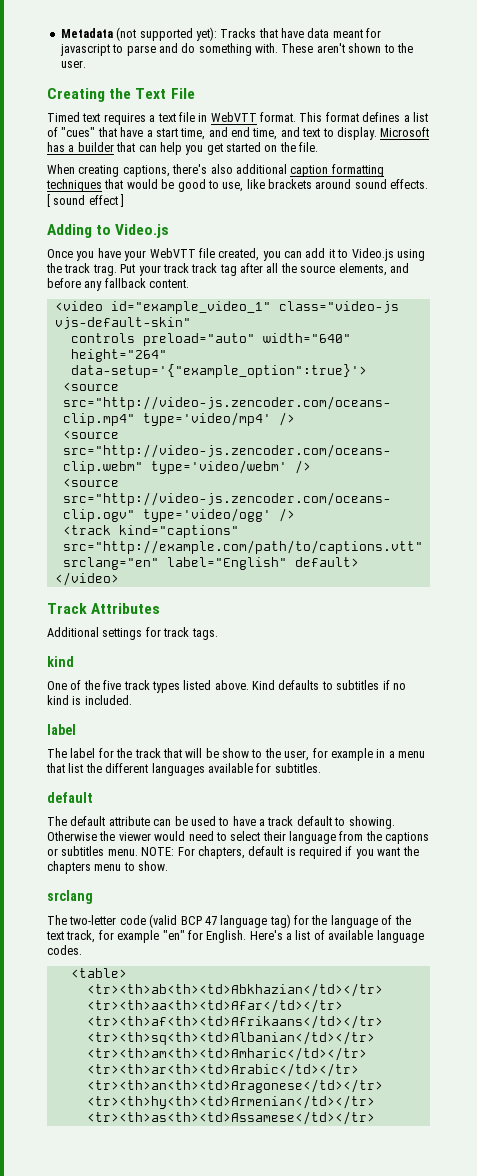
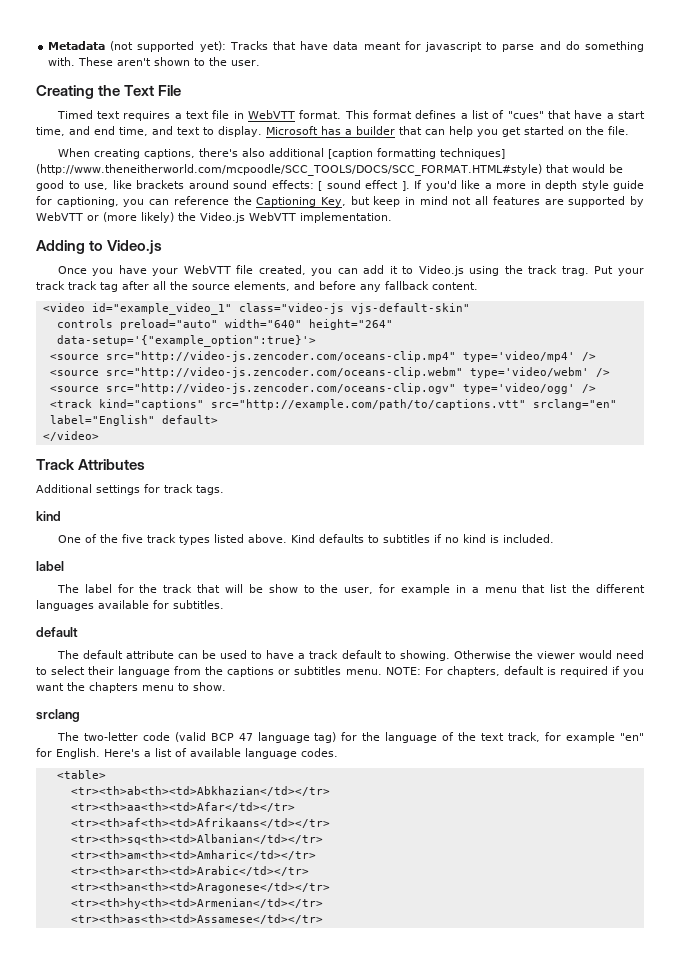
- When creating captions, there's also additional caption formatting techniques that would be good to use, like brackets around sound effects. [ sound effect ]
+ When creating captions, there's also additional [caption formatting techniques] (http://www.theneitherworld.com/mcpoodle/SCC_TOOLS/DOCS/SCC_FORMAT.HTML#style) that would be good to use, like brackets around sound effects: [ sound effect ]. If you'd like a more in depth style guide for captioning, you can reference the Captioning Key, but keep in mind not all features are supported by WebVTT or (more likely) the Video.js WebVTT implementation.

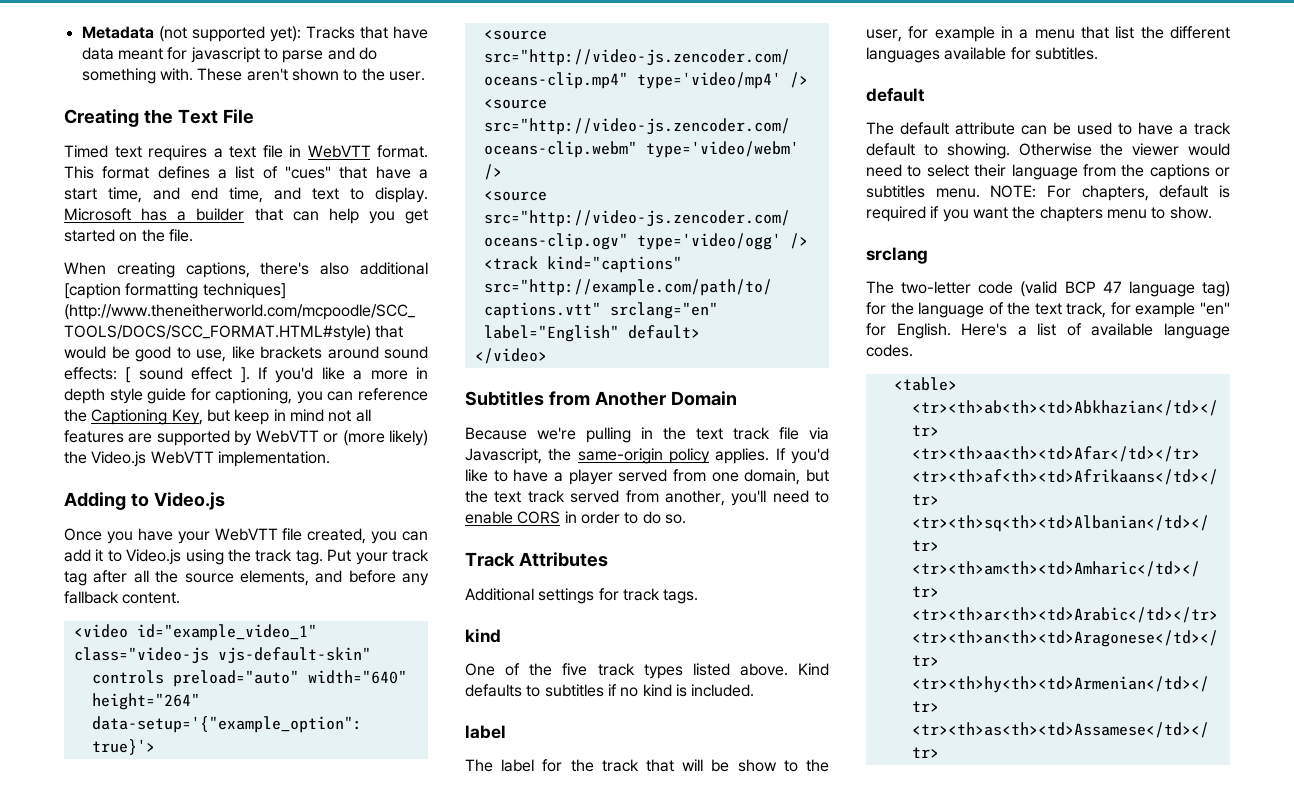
- Once you have your WebVTT file created, you can add it to Video.js using the track trag.
+ Once you have your WebVTT file created, you can add it to Video.js using the track tag.
- Put your track track tag after all the source elements, and before any fallback content.
+ Put your track tag after all the source elements, and before any fallback content.
+ Subtitles from Another Domain
+ Because we're pulling in the text track file via Javascript, the same-origin policy applies. If you'd like to have a player served from one domain, but the text track served from another, you'll need to enable CORS in order to do so.

